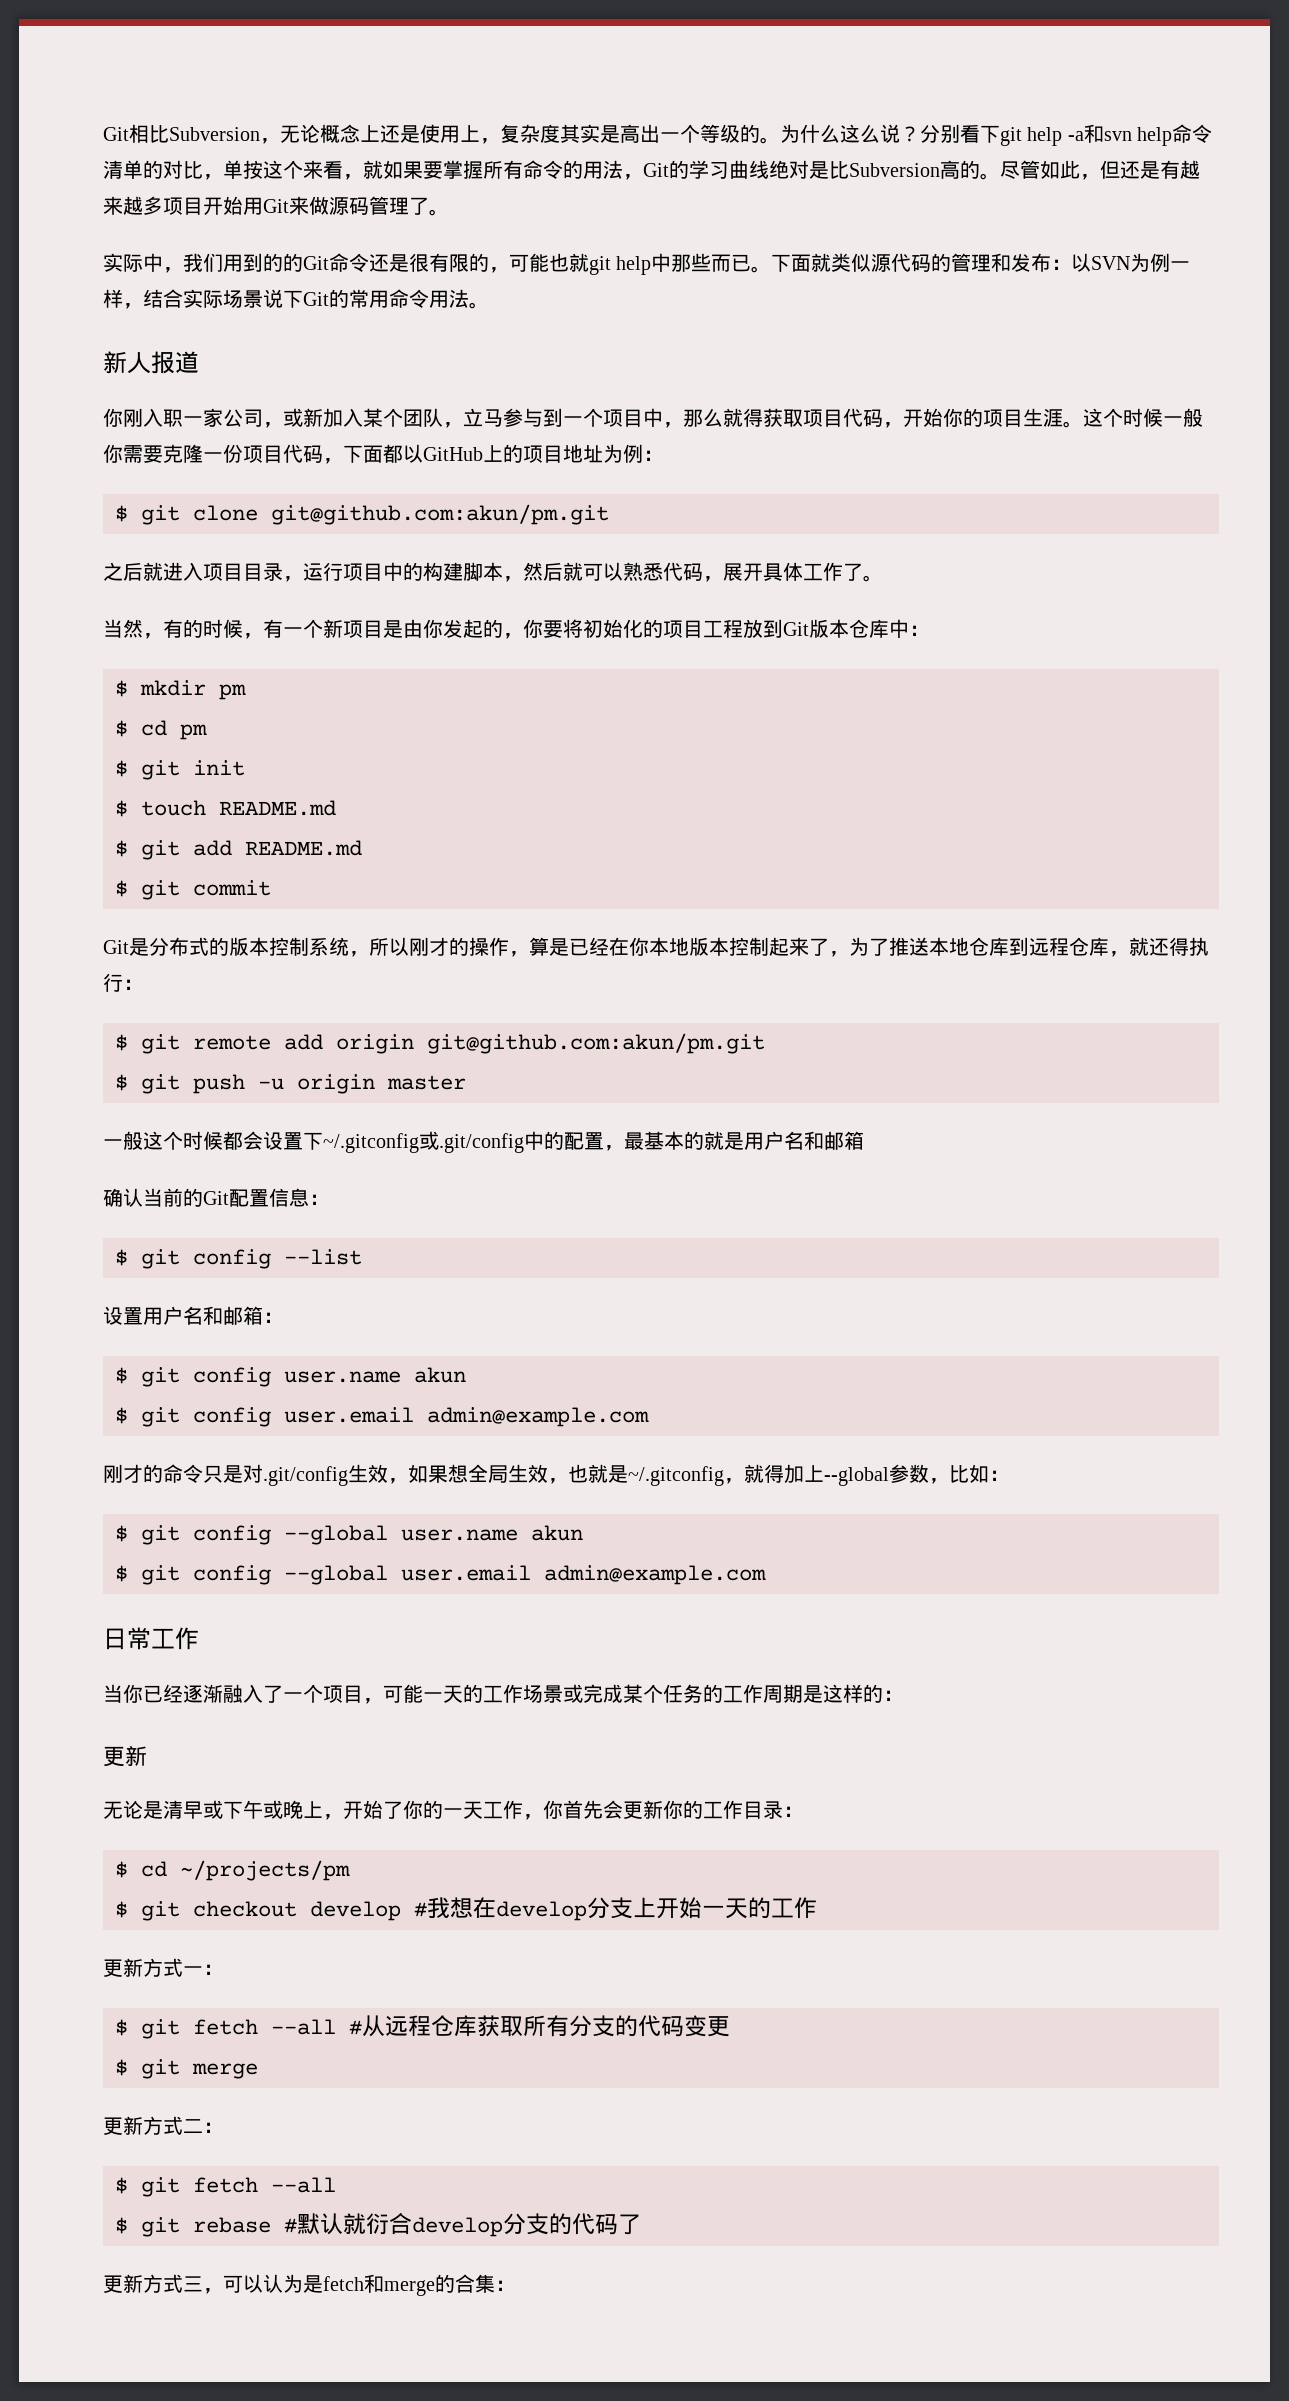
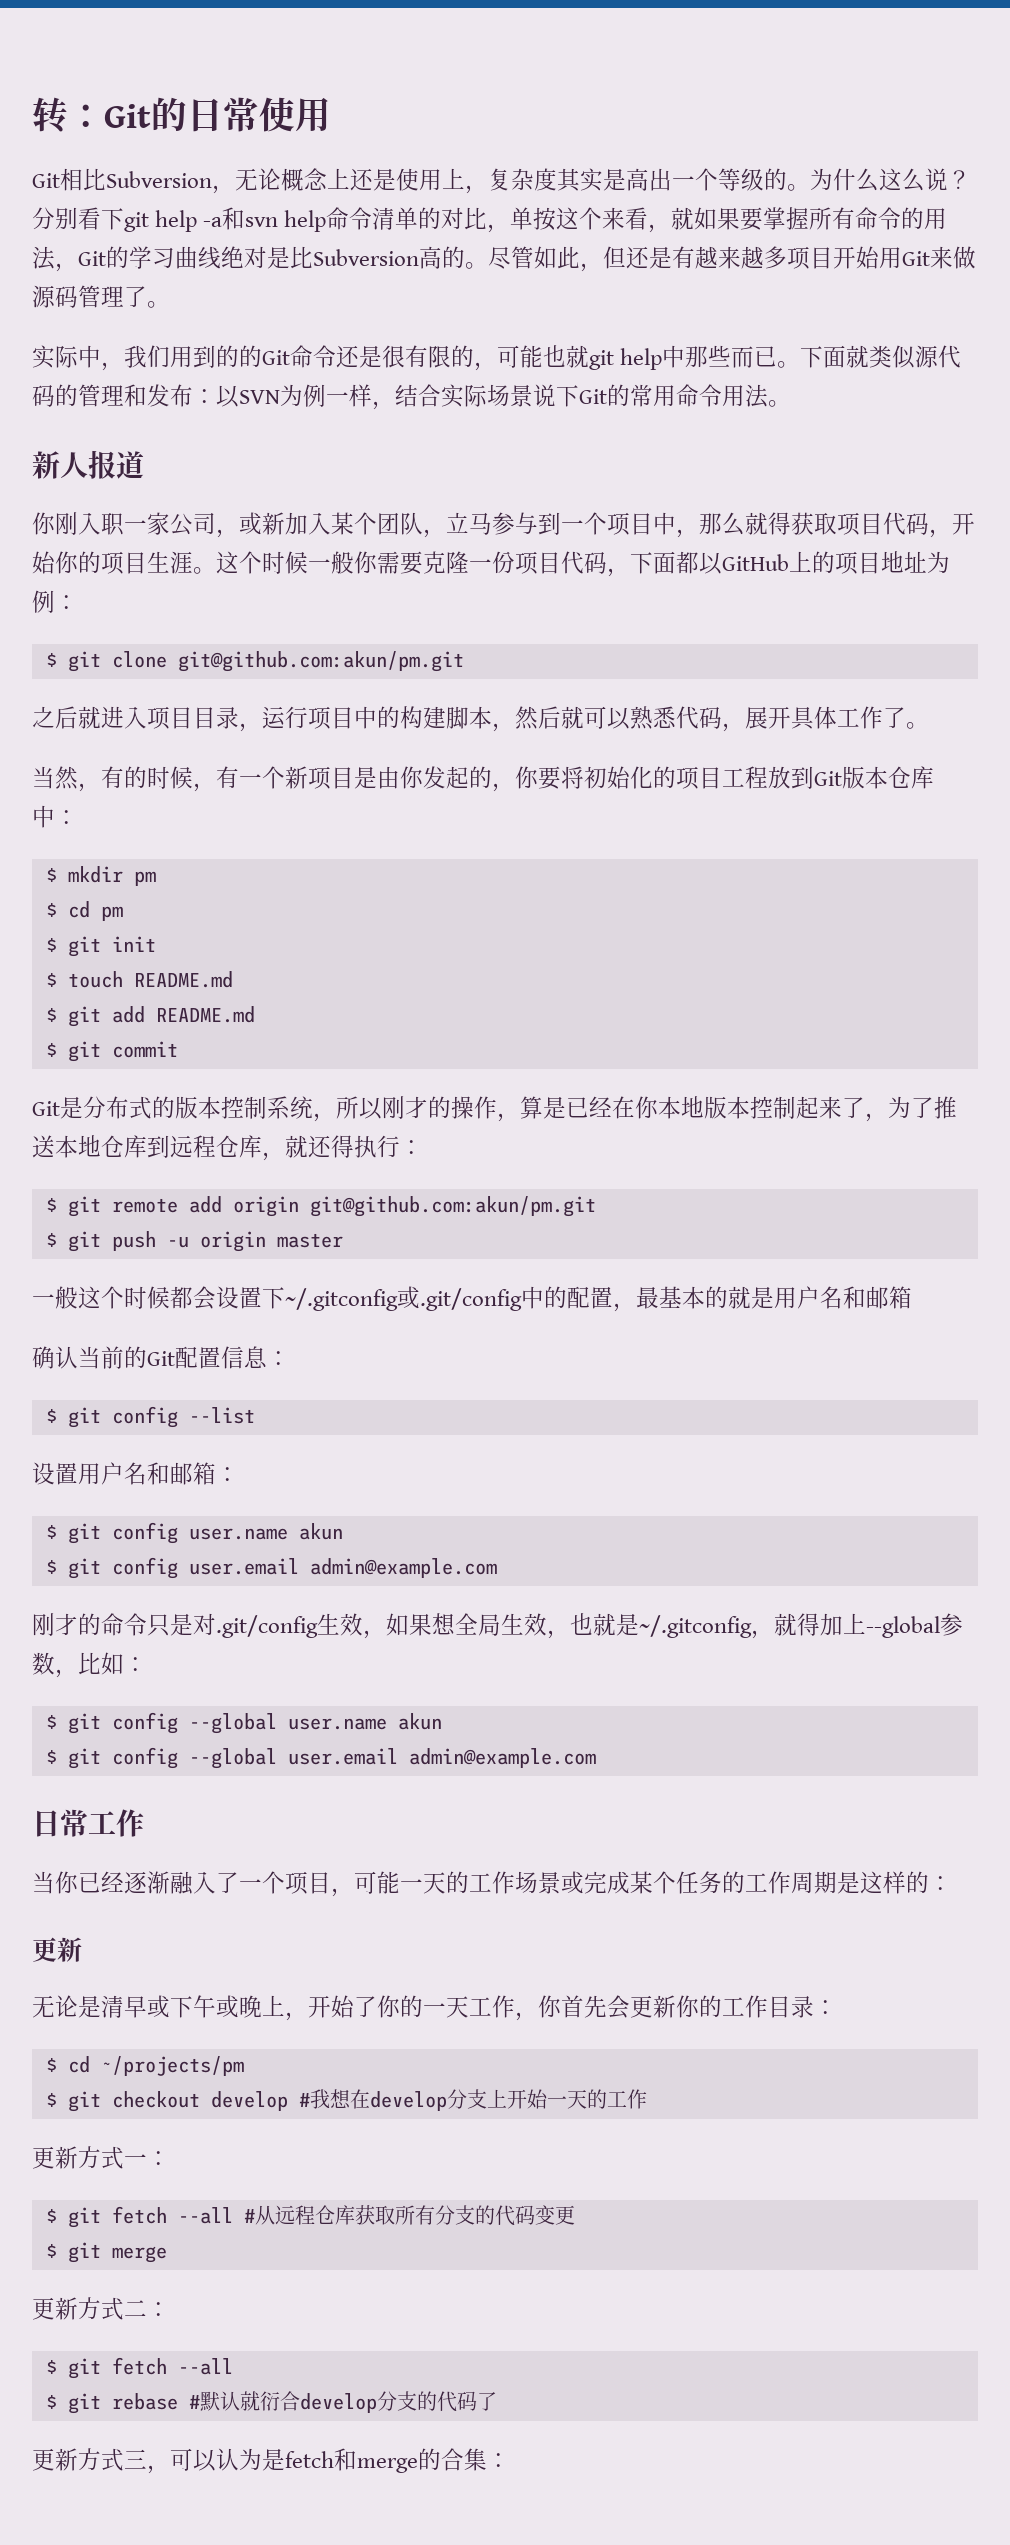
+ 转：Git的日常使用

